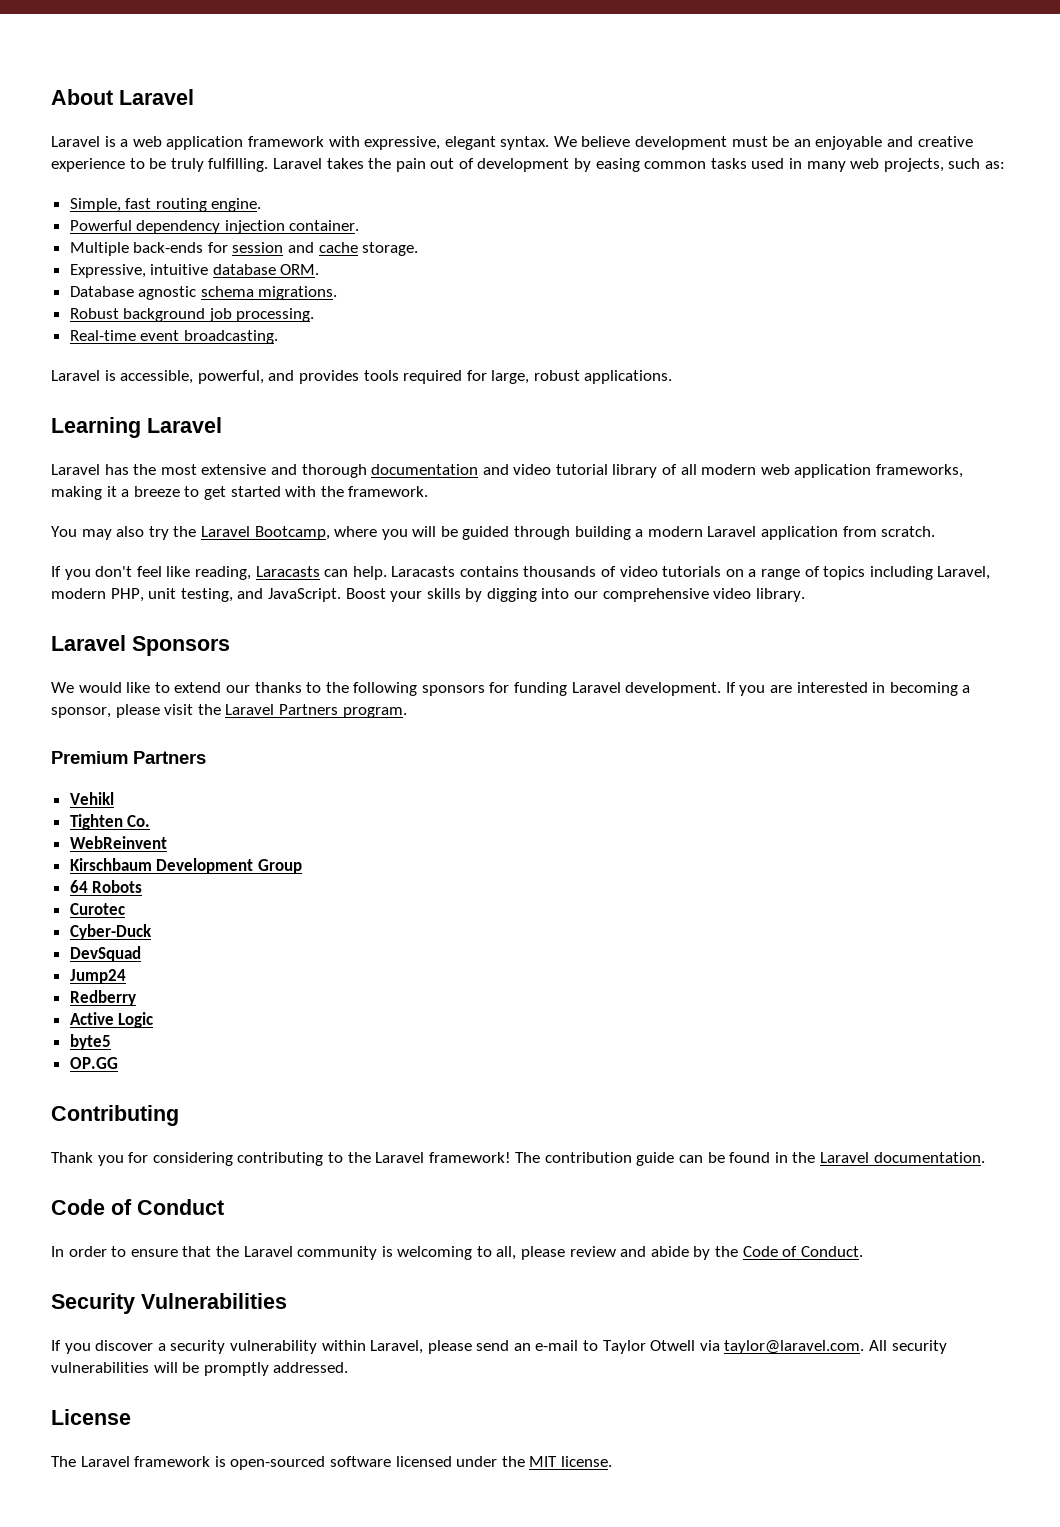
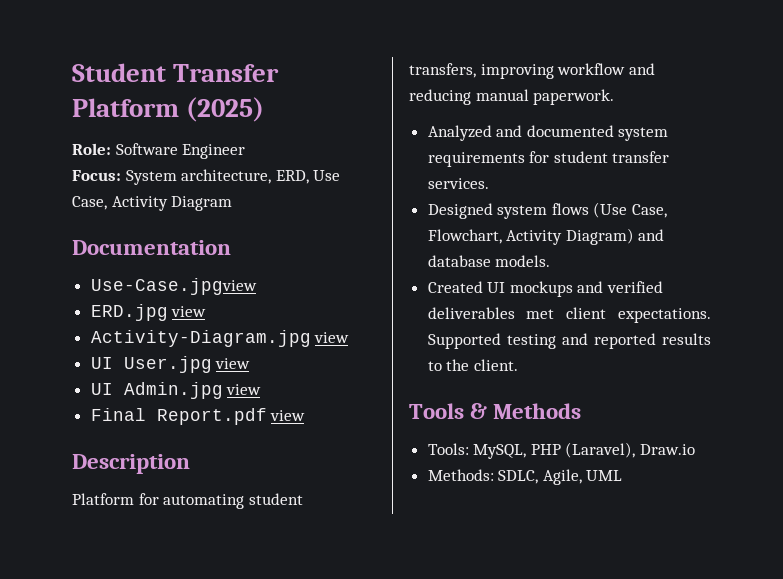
- About Laravel
- Laravel is a web application framework with expressive, elegant syntax. We believe development must be an enjoyable and creative experience to be truly fulfilling. Laravel takes the pain out of development by easing common tasks used in many web projects, such as:
- Simple, fast routing engine.
- Powerful dependency injection container.
- Multiple back-ends for session and cache storage.
- Expressive, intuitive database ORM.
- Database agnostic schema migrations.
- Robust background job processing.
- Real-time event broadcasting.
- Laravel is accessible, powerful, and provides tools required for large, robust applications.
- Learning Laravel
- Laravel has the most extensive and thorough documentation and video tutorial library of all modern web application frameworks, making it a breeze to get started with the framework.
- You may also try the Laravel Bootcamp, where you will be guided through building a modern Laravel application from scratch.
- If you don't feel like reading, Laracasts can help. Laracasts contains thousands of video tutorials on a range of topics including Laravel, modern PHP, unit testing, and JavaScript. Boost your skills by digging into our comprehensive video library.
- Laravel Sponsors
- We would like to extend our thanks to the following sponsors for funding Laravel development. If you are interested in becoming a sponsor, please visit the Laravel Partners program.
- Premium Partners
- Vehikl
- Tighten Co.
- WebReinvent
- Kirschbaum Development Group
- 64 Robots
- Curotec
- Cyber-Duck
- DevSquad
- Jump24
- Redberry
- Active Logic
- byte5
- OP.GG
- Contributing
- Thank you for considering contributing to the Laravel framework! The contribution guide can be found in the Laravel documentation.
- Code of Conduct
- In order to ensure that the Laravel community is welcoming to all, please review and abide by the Code of Conduct.
- Security Vulnerabilities
- If you discover a security vulnerability within Laravel, please send an e-mail to Taylor Otwell via taylor@laravel.com. All security vulnerabilities will be promptly addressed.
- License
- The Laravel framework is open-sourced software licensed under the MIT license.
+ Student Transfer Platform (2025)
+ Role: Software Engineer
+ Focus: System architecture, ERD, Use Case, Activity Diagram
+ Documentation
+ Use-Case.jpgview
+ ERD.jpg view
+ Activity-Diagram.jpg view
+ UI User.jpg view
+ UI Admin.jpg view
+ Final Report.pdf view
+ Description
+ Platform for automating student transfers, improving workflow and reducing manual paperwork.
+ Analyzed and documented system requirements for student transfer services.
+ Designed system flows (Use Case, Flowchart, Activity Diagram) and database models.
+ Created UI mockups and verified deliverables met client expectations. Supported testing and reported results to the client.
+ Tools & Methods
+ Tools: MySQL, PHP (Laravel), Draw.io
+ Methods: SDLC, Agile, UML

